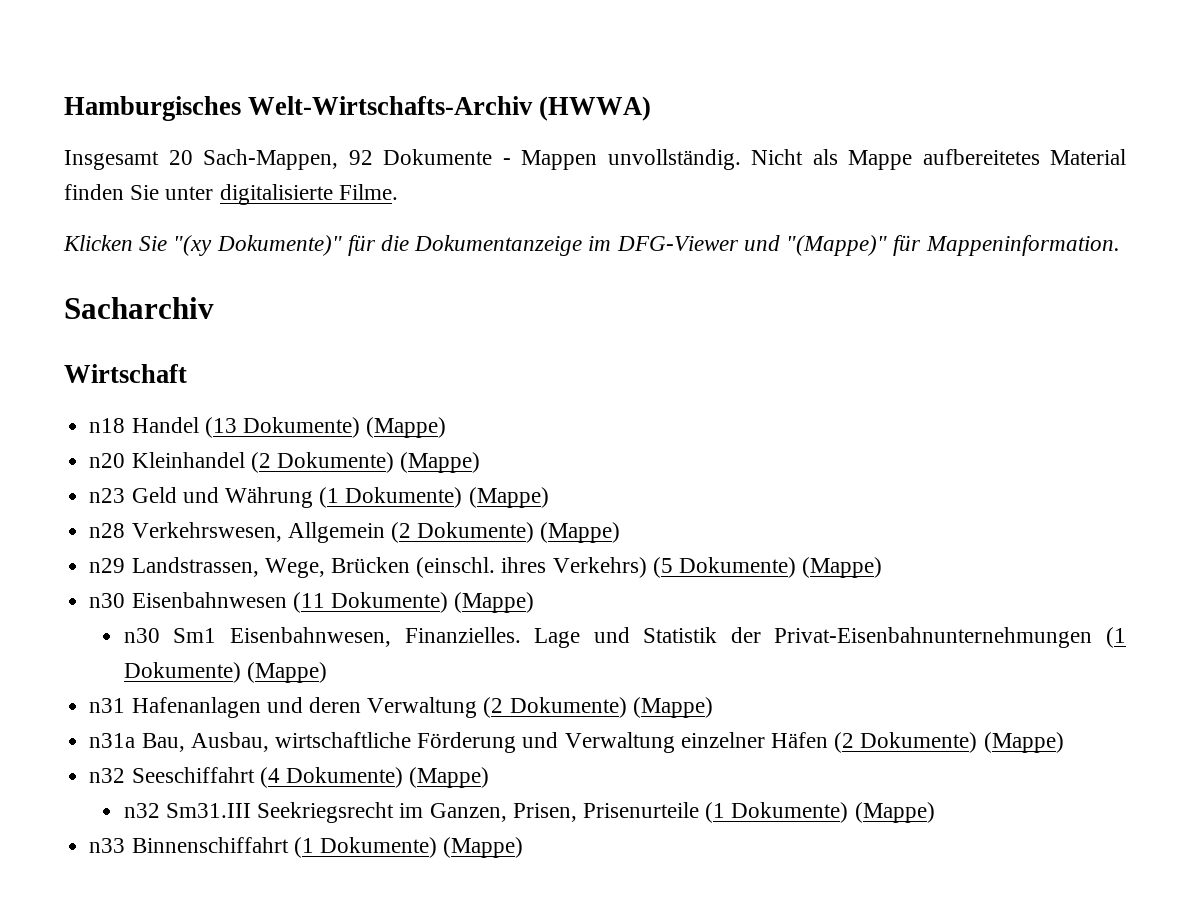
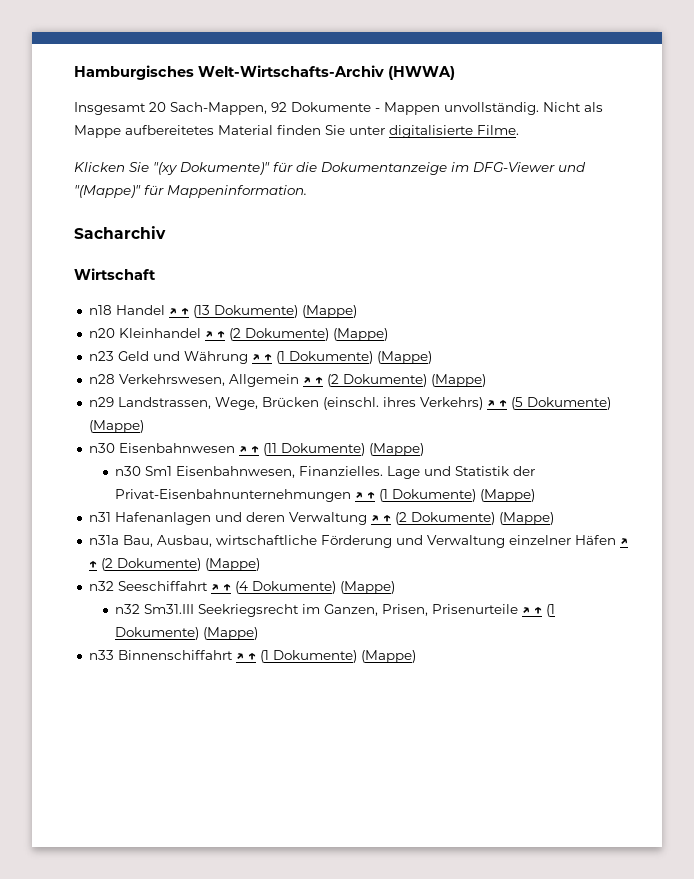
- n18 Handel (13 Dokumente) (Mappe)
+ n18 Handel ↗ ↑ (13 Dokumente) (Mappe)
- n20 Kleinhandel (2 Dokumente) (Mappe)
+ n20 Kleinhandel ↗ ↑ (2 Dokumente) (Mappe)
- n23 Geld und Währung (1 Dokumente) (Mappe)
+ n23 Geld und Währung ↗ ↑ (1 Dokumente) (Mappe)
- n28 Verkehrswesen, Allgemein (2 Dokumente) (Mappe)
+ n28 Verkehrswesen, Allgemein ↗ ↑ (2 Dokumente) (Mappe)
- n29 Landstrassen, Wege, Brücken (einschl. ihres Verkehrs) (5 Dokumente) (Mappe)
+ n29 Landstrassen, Wege, Brücken (einschl. ihres Verkehrs) ↗ ↑ (5 Dokumente) (Mappe)
- n30 Eisenbahnwesen (11 Dokumente) (Mappe)
+ n30 Eisenbahnwesen ↗ ↑ (11 Dokumente) (Mappe)
- Lage und Statistik der Privat-Eisenbahnunternehmungen (1 Dokumente) (Mappe)
+ Lage und Statistik der Privat-Eisenbahnunternehmungen ↗ ↑ (1 Dokumente) (Mappe)
- n31 Hafenanlagen und deren Verwaltung (2 Dokumente) (Mappe)
+ n31 Hafenanlagen und deren Verwaltung ↗ ↑ (2 Dokumente) (Mappe)
- n31a Bau, Ausbau, wirtschaftliche Förderung und Verwaltung einzelner Häfen (2 Dokumente) (Mappe)
+ n31a Bau, Ausbau, wirtschaftliche Förderung und Verwaltung einzelner Häfen ↗ ↑ (2 Dokumente) (Mappe)
- n32 Seeschiffahrt (4 Dokumente) (Mappe)
+ n32 Seeschiffahrt ↗ ↑ (4 Dokumente) (Mappe)
- n32 Sm31.III Seekriegsrecht im Ganzen, Prisen, Prisenurteile (1 Dokumente) (Mappe)
+ n32 Sm31.III Seekriegsrecht im Ganzen, Prisen, Prisenurteile ↗ ↑ (1 Dokumente) (Mappe)
- n33 Binnenschiffahrt (1 Dokumente) (Mappe)
+ n33 Binnenschiffahrt ↗ ↑ (1 Dokumente) (Mappe)

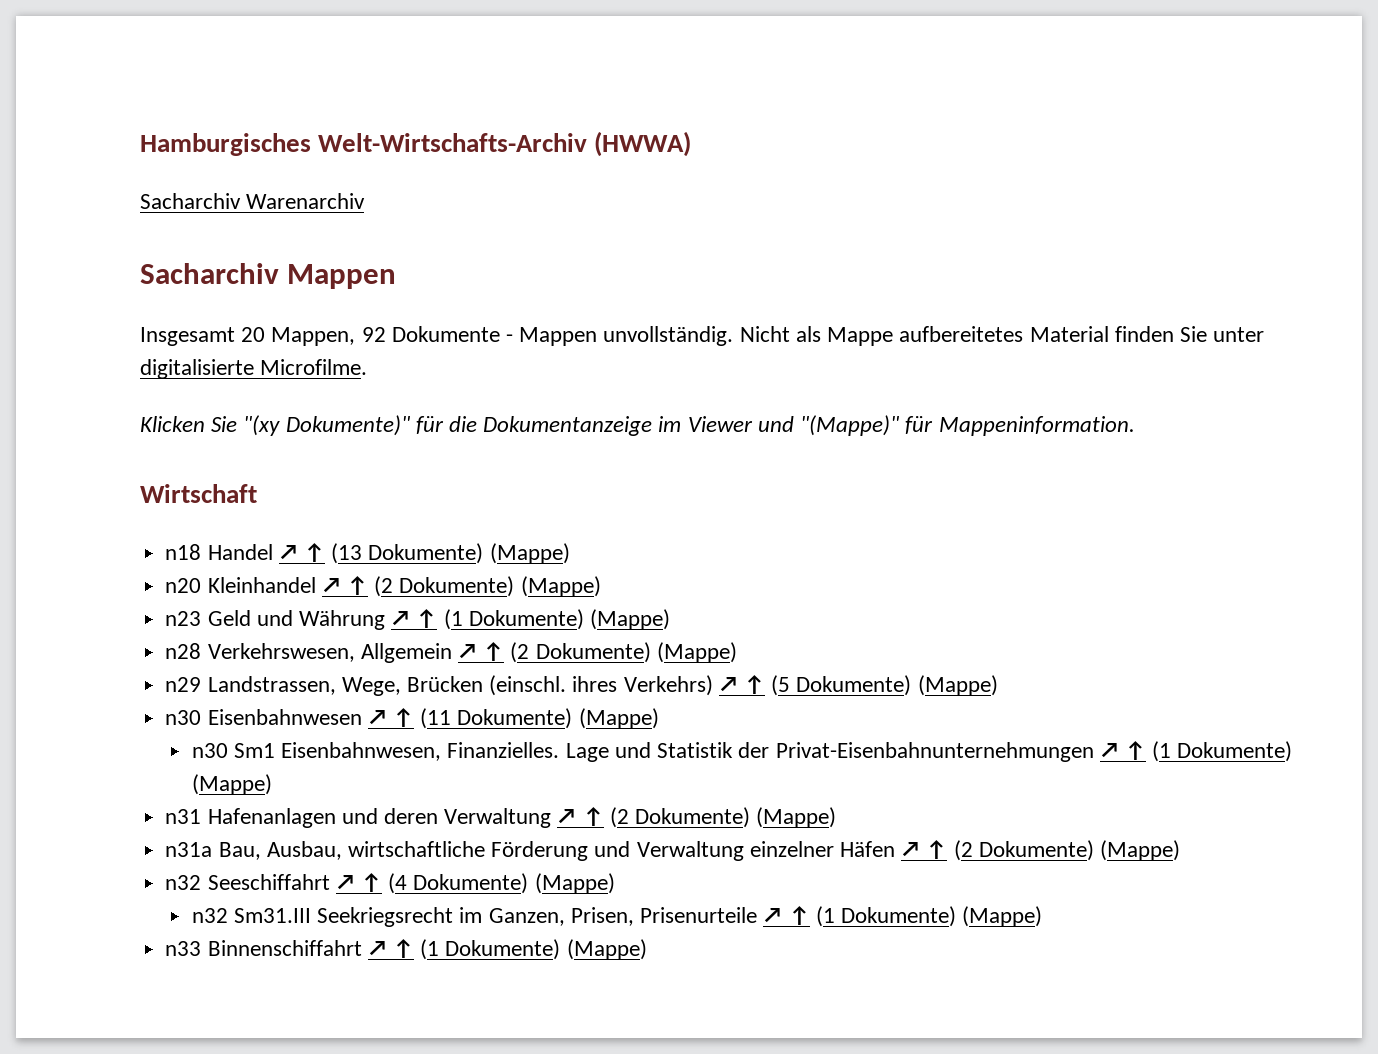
+ Sacharchiv Warenarchiv
+ Sacharchiv Mappen
- Insgesamt 20 Sach-Mappen, 92 Dokumente - Mappen unvollständig.
+ Insgesamt 20 Mappen, 92 Dokumente - Mappen unvollständig.
- Nicht als Mappe aufbereitetes Material finden Sie unter digitalisierte Filme.
+ Nicht als Mappe aufbereitetes Material finden Sie unter digitalisierte Microfilme.
- Klicken Sie "(xy Dokumente)" für die Dokumentanzeige im DFG-Viewer und "(Mappe)" für Mappeninformation.
+ Klicken Sie "(xy Dokumente)" für die Dokumentanzeige im Viewer und "(Mappe)" für Mappeninformation.
- Sacharchiv

